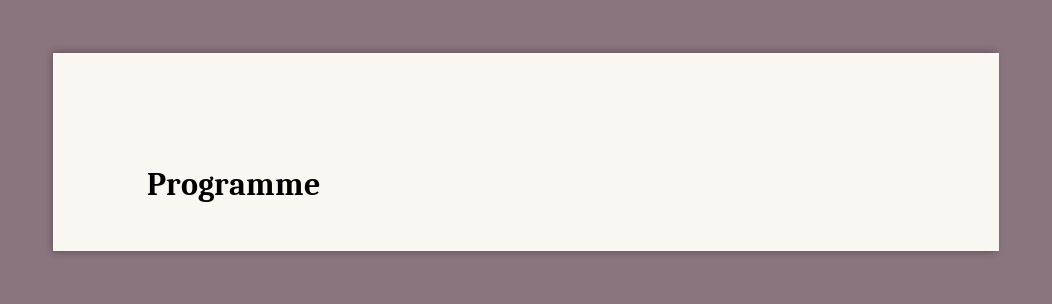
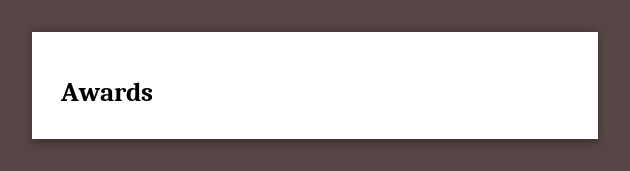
- Programme
+ Awards

